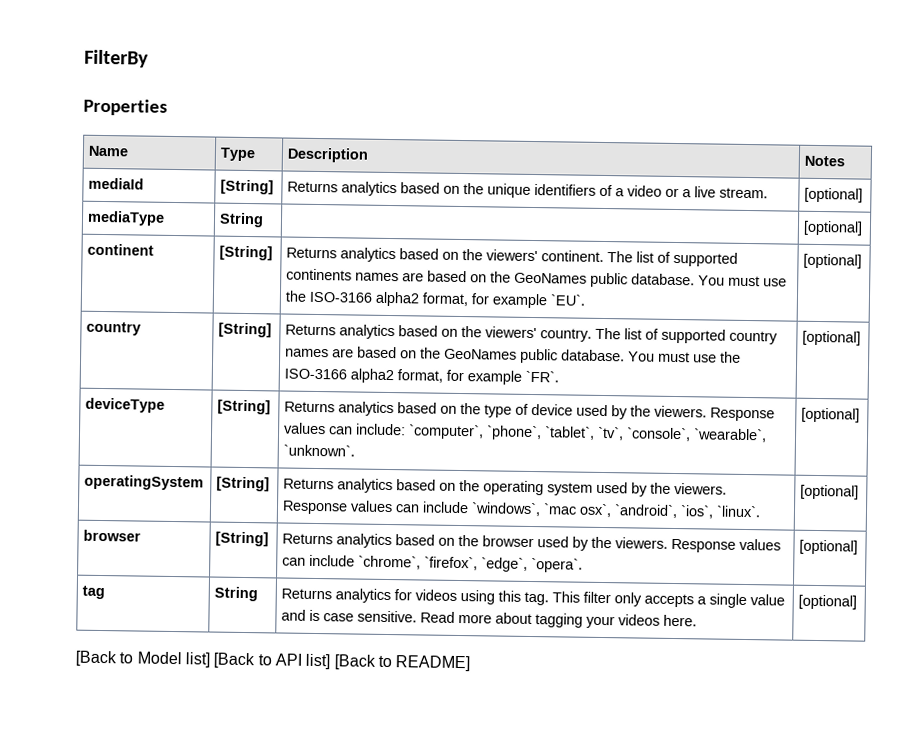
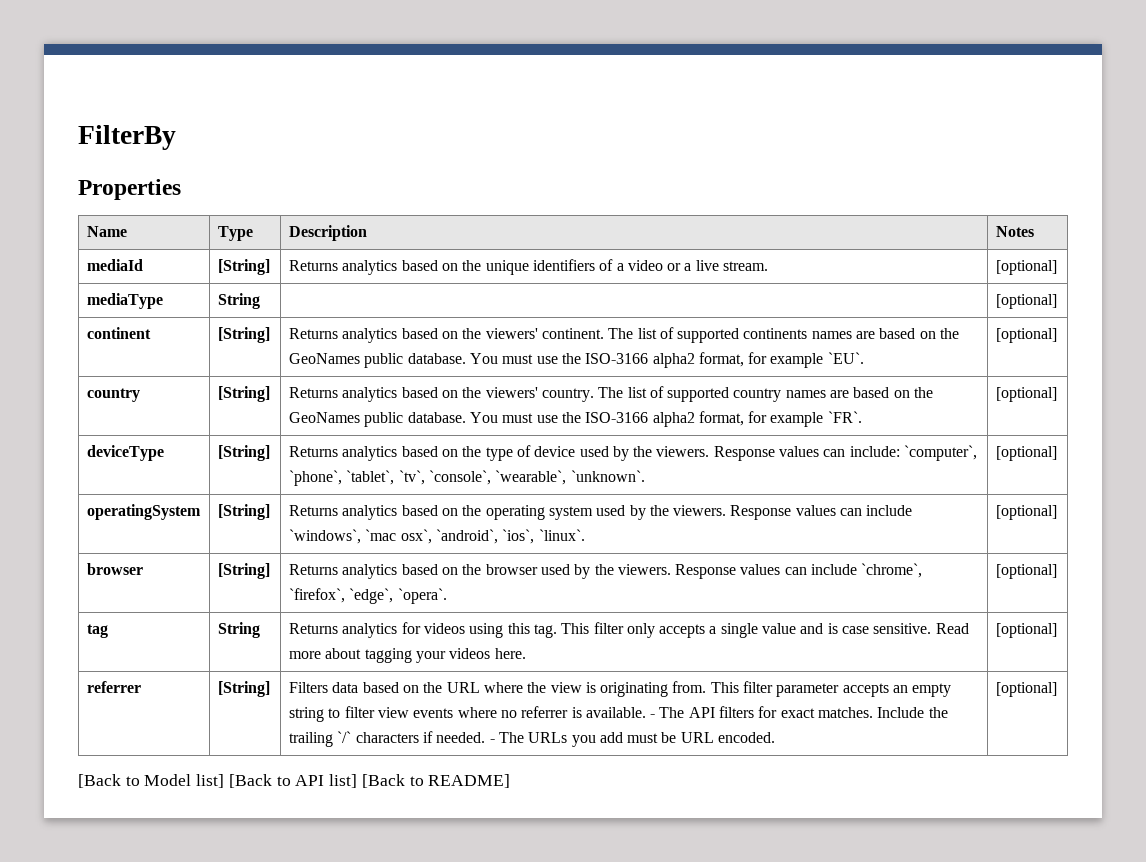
+ referrer | [String] | Filters data based on the URL where the view is originating from. This filter parameter accepts an empty string to filter view events where no referrer is available. - The API filters for exact matches. Include the trailing `/` characters if needed. - The URLs you add must be URL encoded. | [optional]

